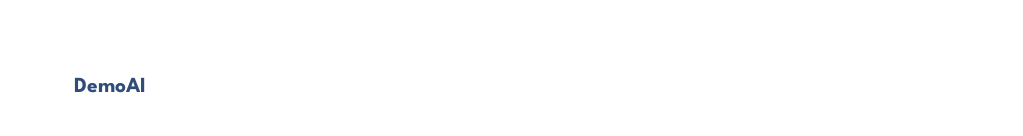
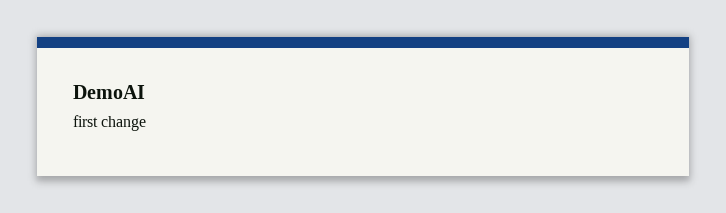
+ first change

